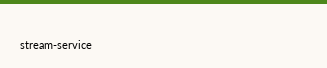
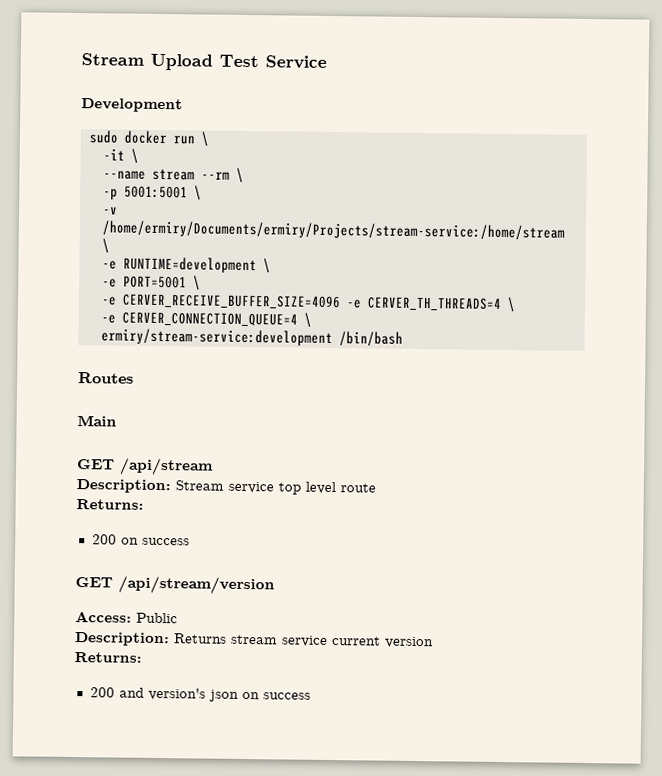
- stream-service
+ Stream Upload Test Service
+ Development
+ sudo docker run \
+ -it \
+ --name stream --rm \
+ -p 5001:5001 \
+ -v /home/ermiry/Documents/ermiry/Projects/stream-service:/home/stream \
+ -e RUNTIME=development \
+ -e PORT=5001 \
+ -e CERVER_RECEIVE_BUFFER_SIZE=4096 -e CERVER_TH_THREADS=4 \
+ -e CERVER_CONNECTION_QUEUE=4 \
+ ermiry/stream-service:development /bin/bash
+ Routes
+ Main
+ GET /api/stream
+ Description: Stream service top level route
+ Returns:
+ 200 on success
+ GET /api/stream/version
+ Access: Public
+ Description: Returns stream service current version
+ Returns:
+ 200 and version's json on success

